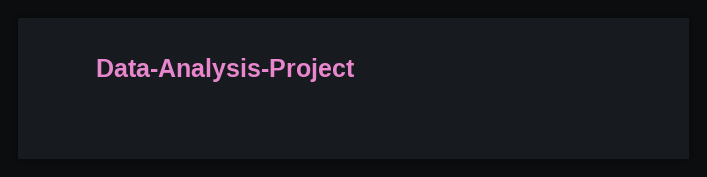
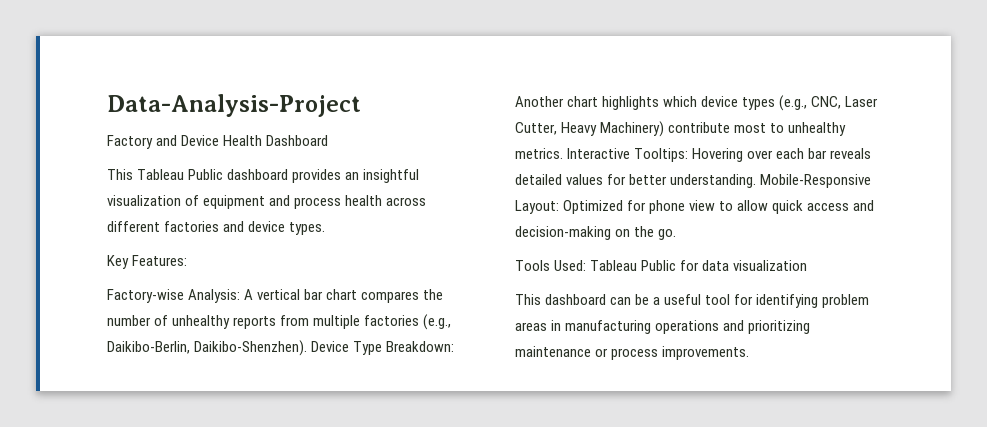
+ Factory and Device Health Dashboard
+ This Tableau Public dashboard provides an insightful visualization of equipment and process health across different factories and device types.
+ Key Features:
+ Factory-wise Analysis: A vertical bar chart compares the number of unhealthy reports from multiple factories (e.g., Daikibo-Berlin, Daikibo-Shenzhen). Device Type Breakdown: Another chart highlights which device types (e.g., CNC, Laser Cutter, Heavy Machinery) contribute most to unhealthy metrics. Interactive Tooltips: Hovering over each bar reveals detailed values for better understanding. Mobile-Responsive Layout: Optimized for phone view to allow quick access and decision-making on the go.
+ Tools Used: Tableau Public for data visualization
+ This dashboard can be a useful tool for identifying problem areas in manufacturing operations and prioritizing maintenance or process improvements.

